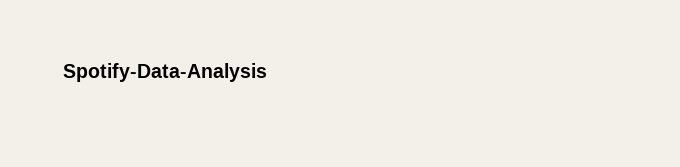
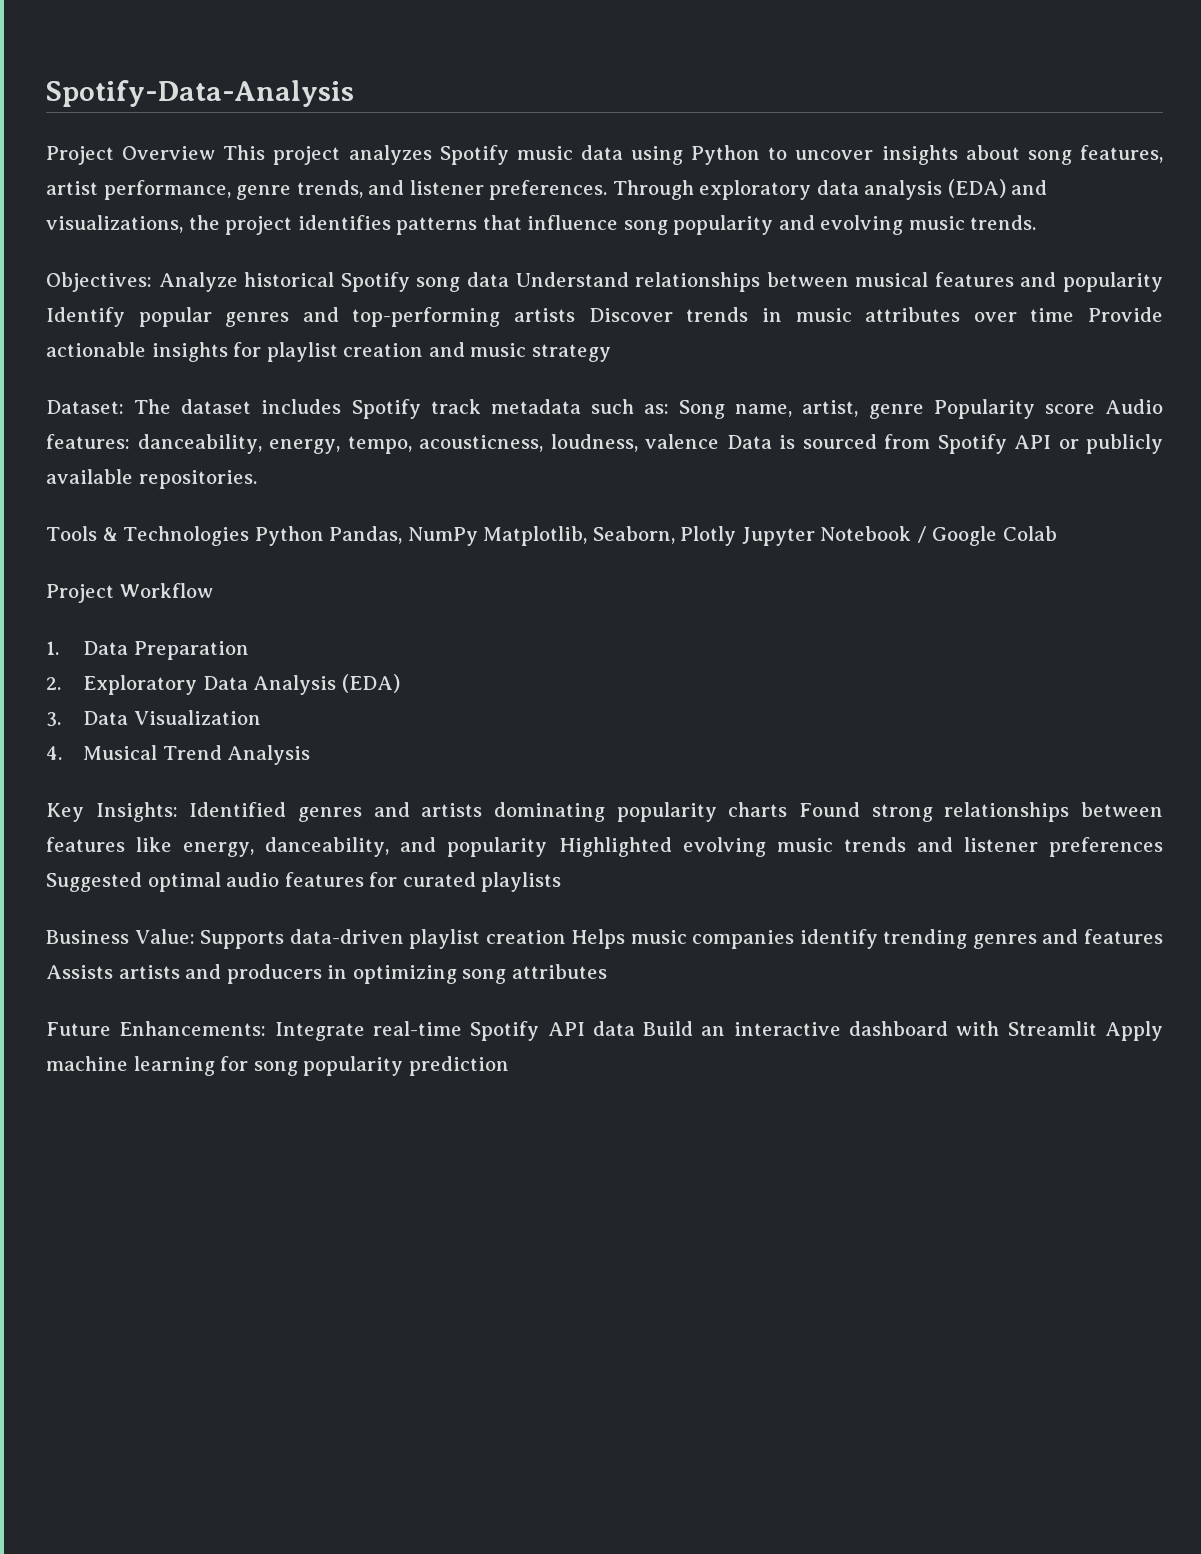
+ Project Overview This project analyzes Spotify music data using Python to uncover insights about song features, artist performance, genre trends, and listener preferences. Through exploratory data analysis (EDA) and visualizations, the project identifies patterns that influence song popularity and evolving music trends.
+ Objectives: Analyze historical Spotify song data Understand relationships between musical features and popularity Identify popular genres and top-performing artists Discover trends in music attributes over time Provide actionable insights for playlist creation and music strategy
+ Dataset: The dataset includes Spotify track metadata such as: Song name, artist, genre Popularity score Audio features: danceability, energy, tempo, acousticness, loudness, valence Data is sourced from Spotify API or publicly available repositories.
+ Tools & Technologies Python Pandas, NumPy Matplotlib, Seaborn, Plotly Jupyter Notebook / Google Colab
+ Project Workflow
+ 1. Data Preparation
+ 2. Exploratory Data Analysis (EDA)
+ 3. Data Visualization
+ 4. Musical Trend Analysis
+ Key Insights: Identified genres and artists dominating popularity charts Found strong relationships between features like energy, danceability, and popularity Highlighted evolving music trends and listener preferences Suggested optimal audio features for curated playlists
+ Business Value: Supports data-driven playlist creation Helps music companies identify trending genres and features Assists artists and producers in optimizing song attributes
+ Future Enhancements: Integrate real-time Spotify API data Build an interactive dashboard with Streamlit Apply machine learning for song popularity prediction

